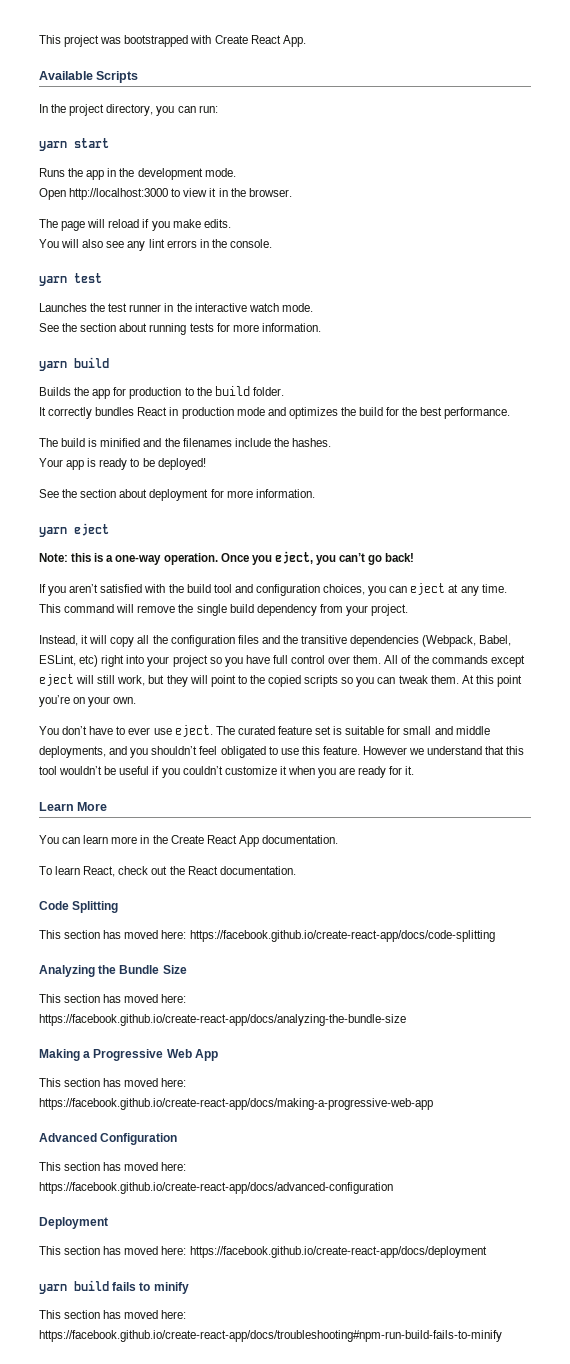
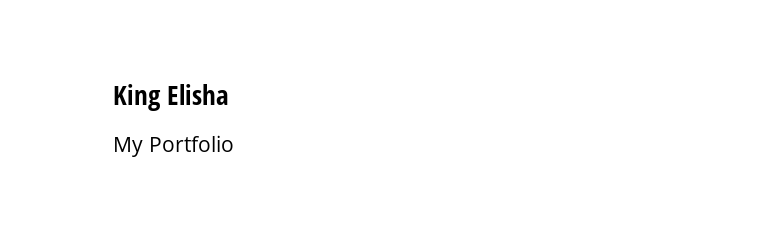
- This project was bootstrapped with Create React App.
- Available Scripts
- In the project directory, you can run:
- yarn start
- Runs the app in the development mode.
- Open http://localhost:3000 to view it in the browser.
- The page will reload if you make edits.
- You will also see any lint errors in the console.
- yarn test
- Launches the test runner in the interactive watch mode.
- See the section about running tests for more information.
- yarn build
- Builds the app for production to the build folder.
- It correctly bundles React in production mode and optimizes the build for the best performance.
- The build is minified and the filenames include the hashes.
- Your app is ready to be deployed!
- See the section about deployment for more information.
- yarn eject
- Note: this is a one-way operation. Once you eject, you can’t go back!
- If you aren’t satisfied with the build tool and configuration choices, you can eject at any time. This command will remove the single build dependency from your project.
- Instead, it will copy all the configuration files and the transitive dependencies (Webpack, Babel, ESLint, etc) right into your project so you have full control over them. All of the commands except eject will still work, but they will point to the copied scripts so you can tweak them. At this point you’re on your own.
- You don’t have to ever use eject. The curated feature set is suitable for small and middle deployments, and you shouldn’t feel obligated to use this feature. However we understand that this tool wouldn’t be useful if you couldn’t customize it when you are ready for it.
- Learn More
- You can learn more in the Create React App documentation.
- To learn React, check out the React documentation.
- Code Splitting
- This section has moved here: https://facebook.github.io/create-react-app/docs/code-splitting
- Analyzing the Bundle Size
- This section has moved here: https://facebook.github.io/create-react-app/docs/analyzing-the-bundle-size
- Making a Progressive Web App
- This section has moved here: https://facebook.github.io/create-react-app/docs/making-a-progressive-web-app
- Advanced Configuration
- This section has moved here: https://facebook.github.io/create-react-app/docs/advanced-configuration
- Deployment
- This section has moved here: https://facebook.github.io/create-react-app/docs/deployment
- yarn build fails to minify
- This section has moved here: https://facebook.github.io/create-react-app/docs/troubleshooting#npm-run-build-fails-to-minify
+ King Elisha
+ My Portfolio

